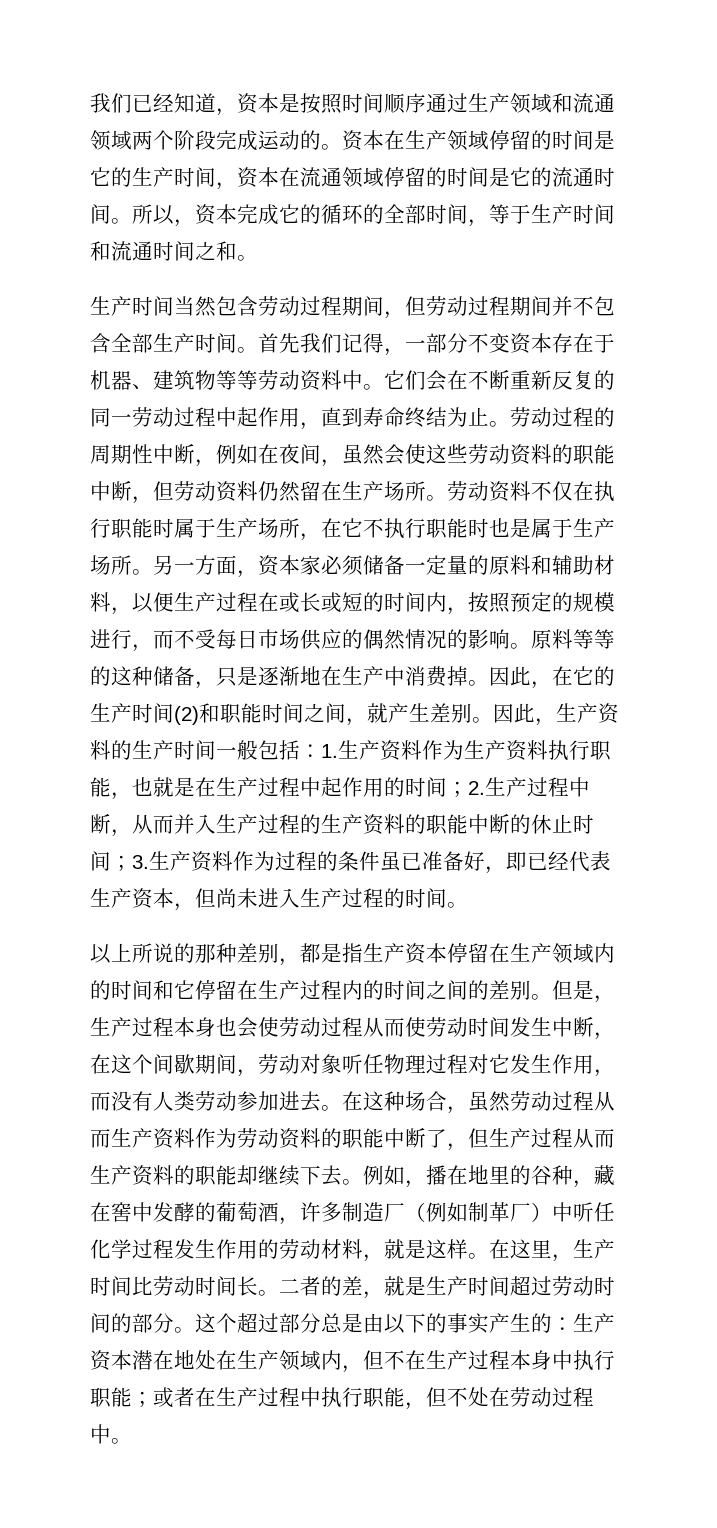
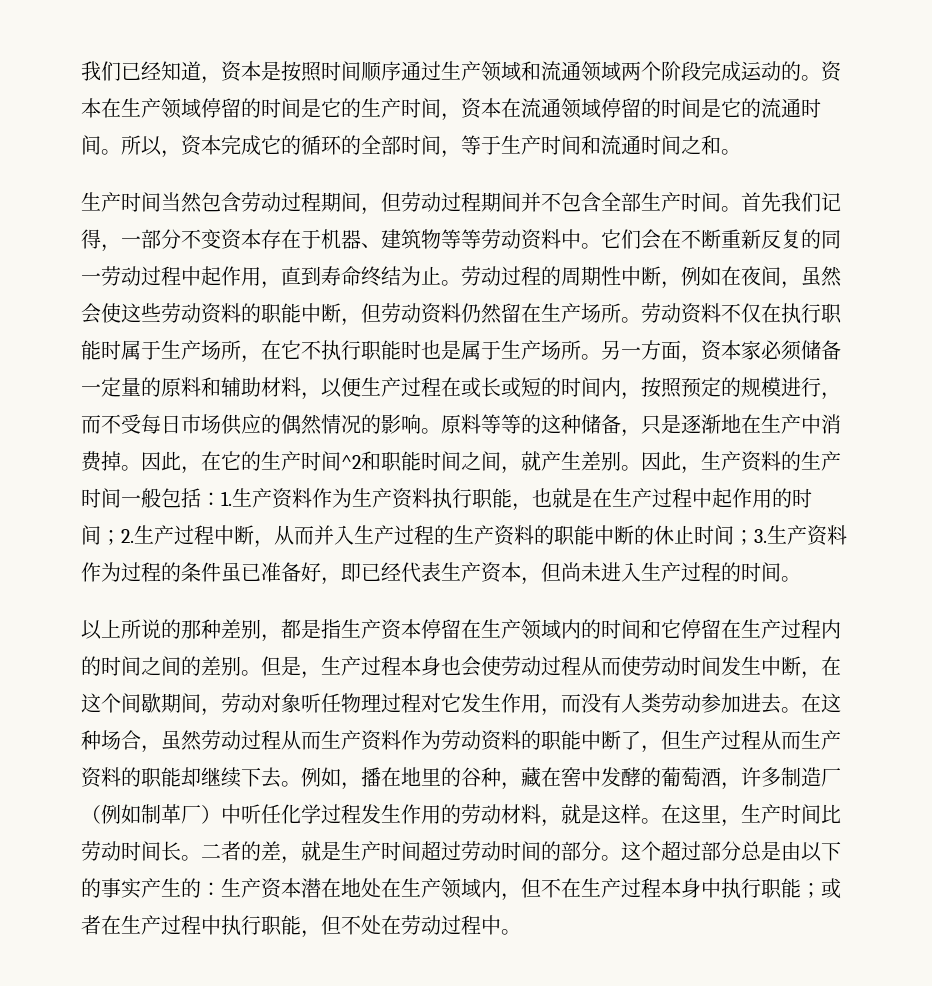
- 因此，在它的生产时间(2)和职能时间之间，就产生差别。
+ 因此，在它的生产时间^2和职能时间之间，就产生差别。

